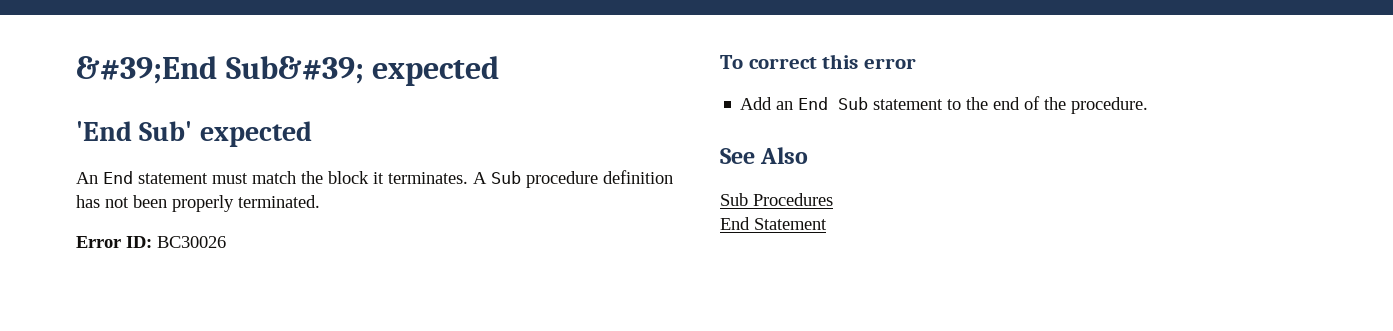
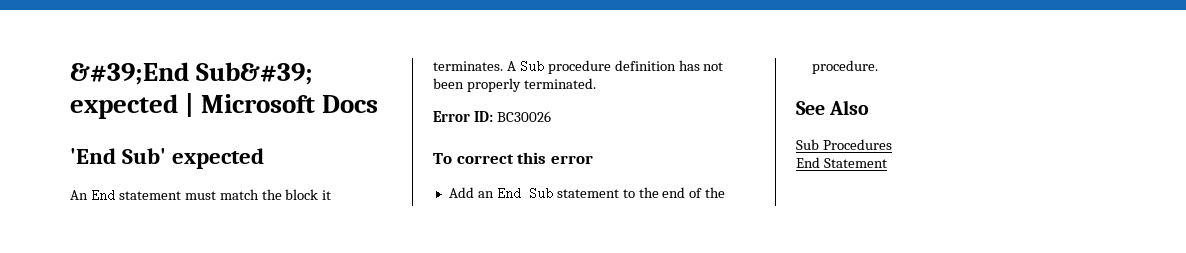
- &#39;End Sub&#39; expected
+ &#39;End Sub&#39; expected | Microsoft Docs

